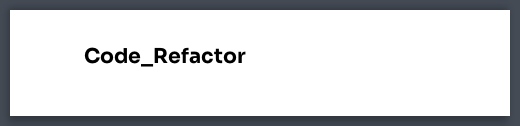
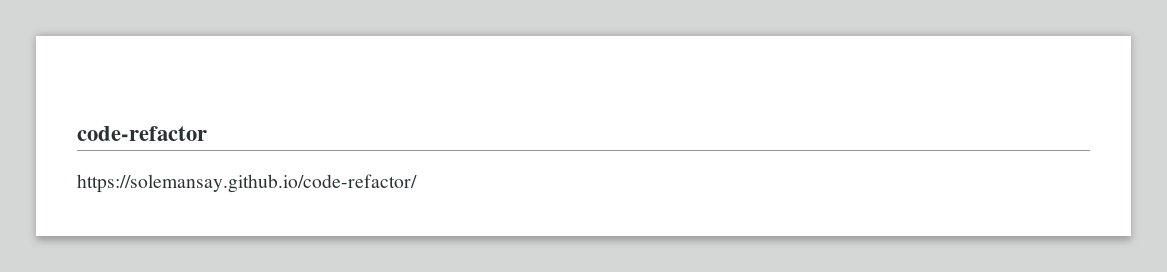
- Code_Refactor
+ code-refactor
+ https://solemansay.github.io/code-refactor/

